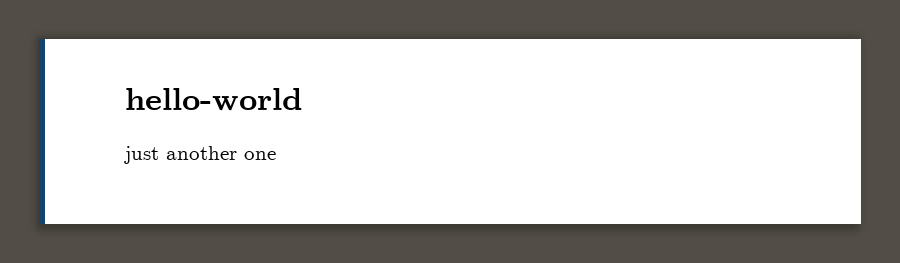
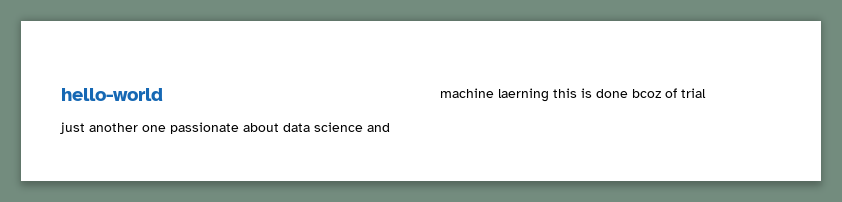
- just another one
+ just another one passionate about data science and machine laerning this is done bcoz of trial

